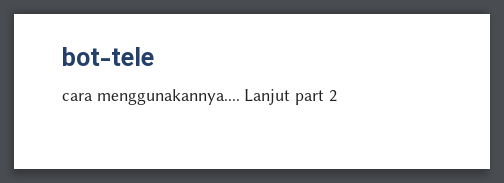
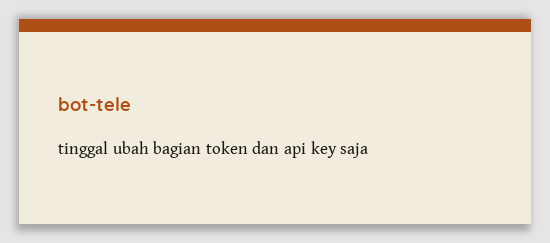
- cara menggunakannya.... Lanjut part 2
+ tinggal ubah bagian token dan api key saja

